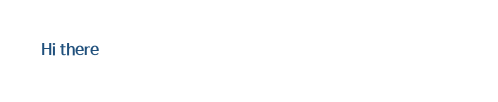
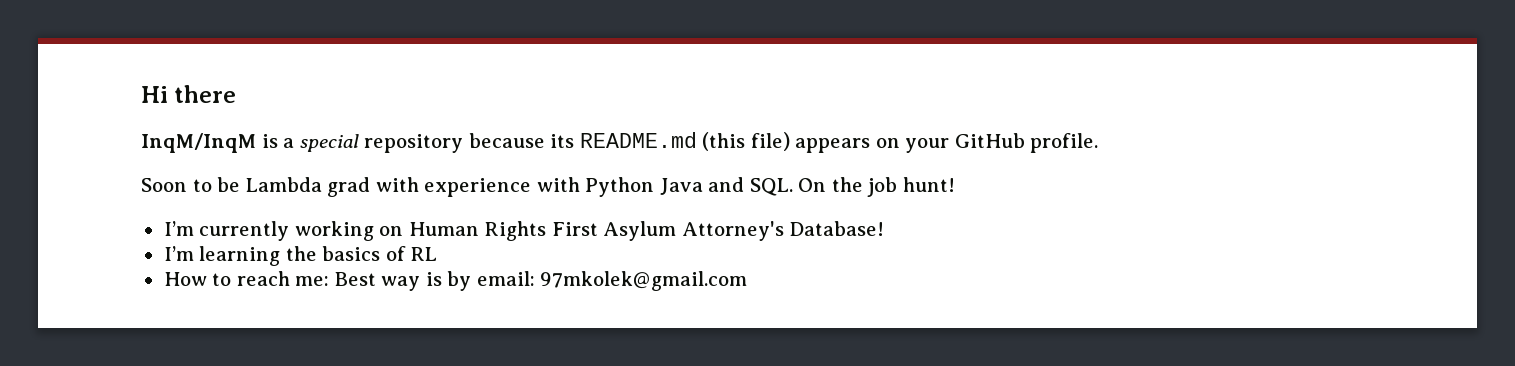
+ InqM/InqM is a special repository because its README.md (this file) appears on your GitHub profile.
+ Soon to be Lambda grad with experience with Python Java and SQL. On the job hunt!
+ I’m currently working on Human Rights First Asylum Attorney's Database!
+ I’m learning the basics of RL
+ How to reach me: Best way is by email: 97mkolek@gmail.com

